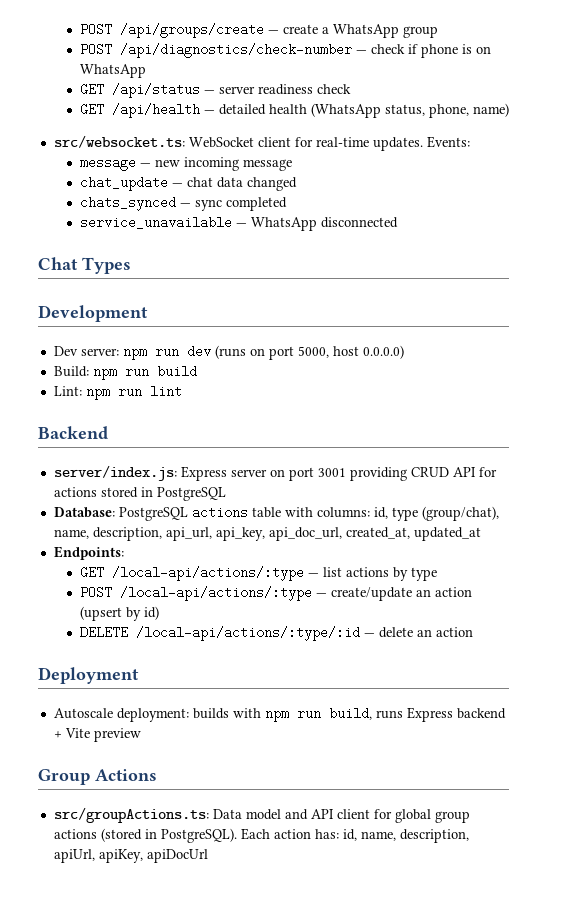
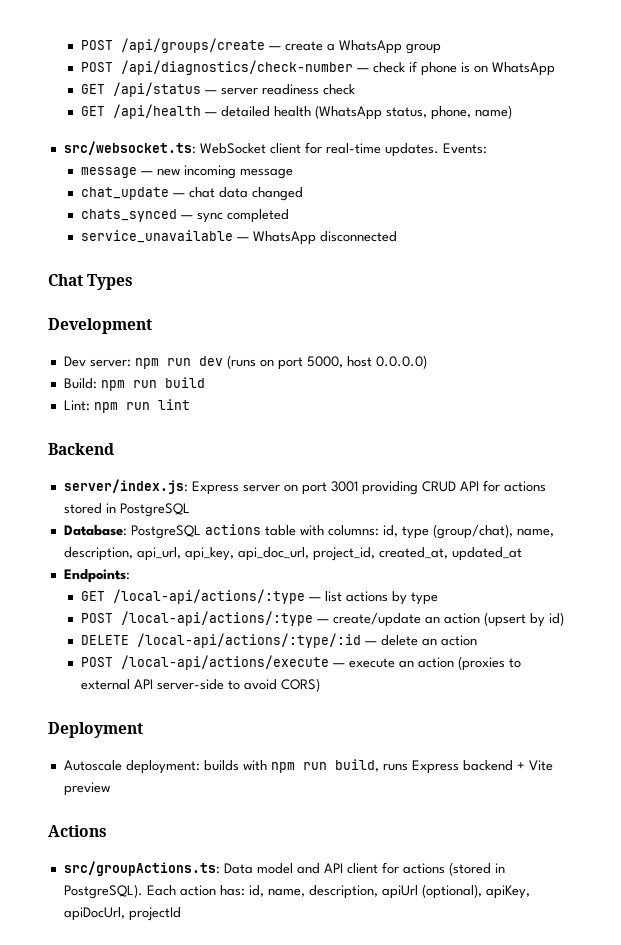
- Database: PostgreSQL actions table with columns: id, type (group/chat), name, description, api_url, api_key, api_doc_url, created_at, updated_at
+ Database: PostgreSQL actions table with columns: id, type (group/chat), name, description, api_url, api_key, api_doc_url, project_id, created_at, updated_at
+ POST /local-api/actions/execute — execute an action (proxies to external API server-side to avoid CORS)
- Group Actions
+ Actions
- src/groupActions.ts: Data model and API client for global group actions (stored in PostgreSQL).
+ src/groupActions.ts: Data model and API client for actions (stored in PostgreSQL).
- Each action has: id, name, description, apiUrl, apiKey, apiDocUrl
+ Each action has: id, name, description, apiUrl (optional), apiKey, apiDocUrl, projectId

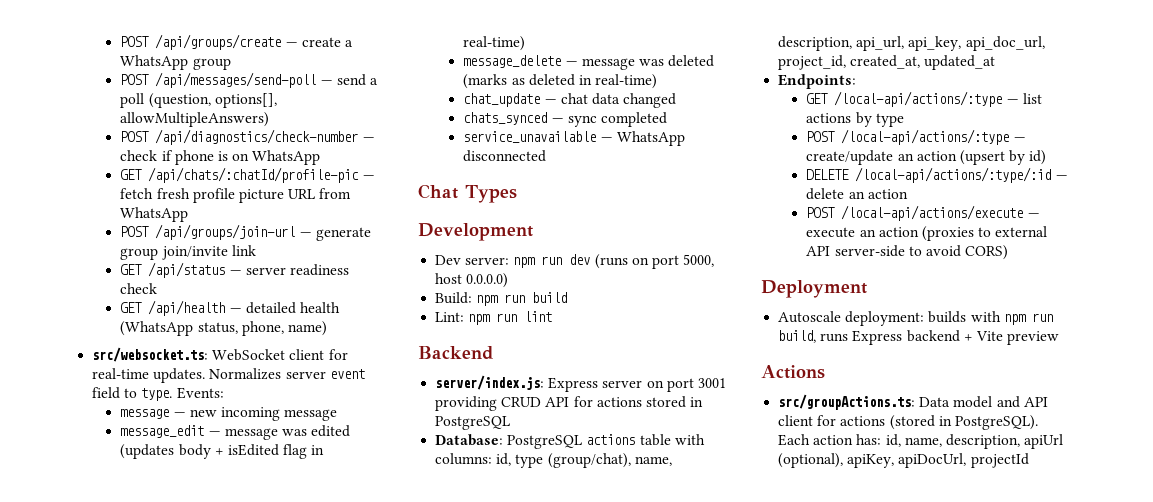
+ POST /api/messages/send-poll — send a poll (question, options[], allowMultipleAnswers)
+ GET /api/chats/:chatId/profile-pic — fetch fresh profile picture URL from WhatsApp
+ POST /api/groups/join-url — generate group join/invite link
+ Normalizes server event field to type.
+ message_edit — message was edited (updates body + isEdited flag in real-time)
+ message_delete — message was deleted (marks as deleted in real-time)

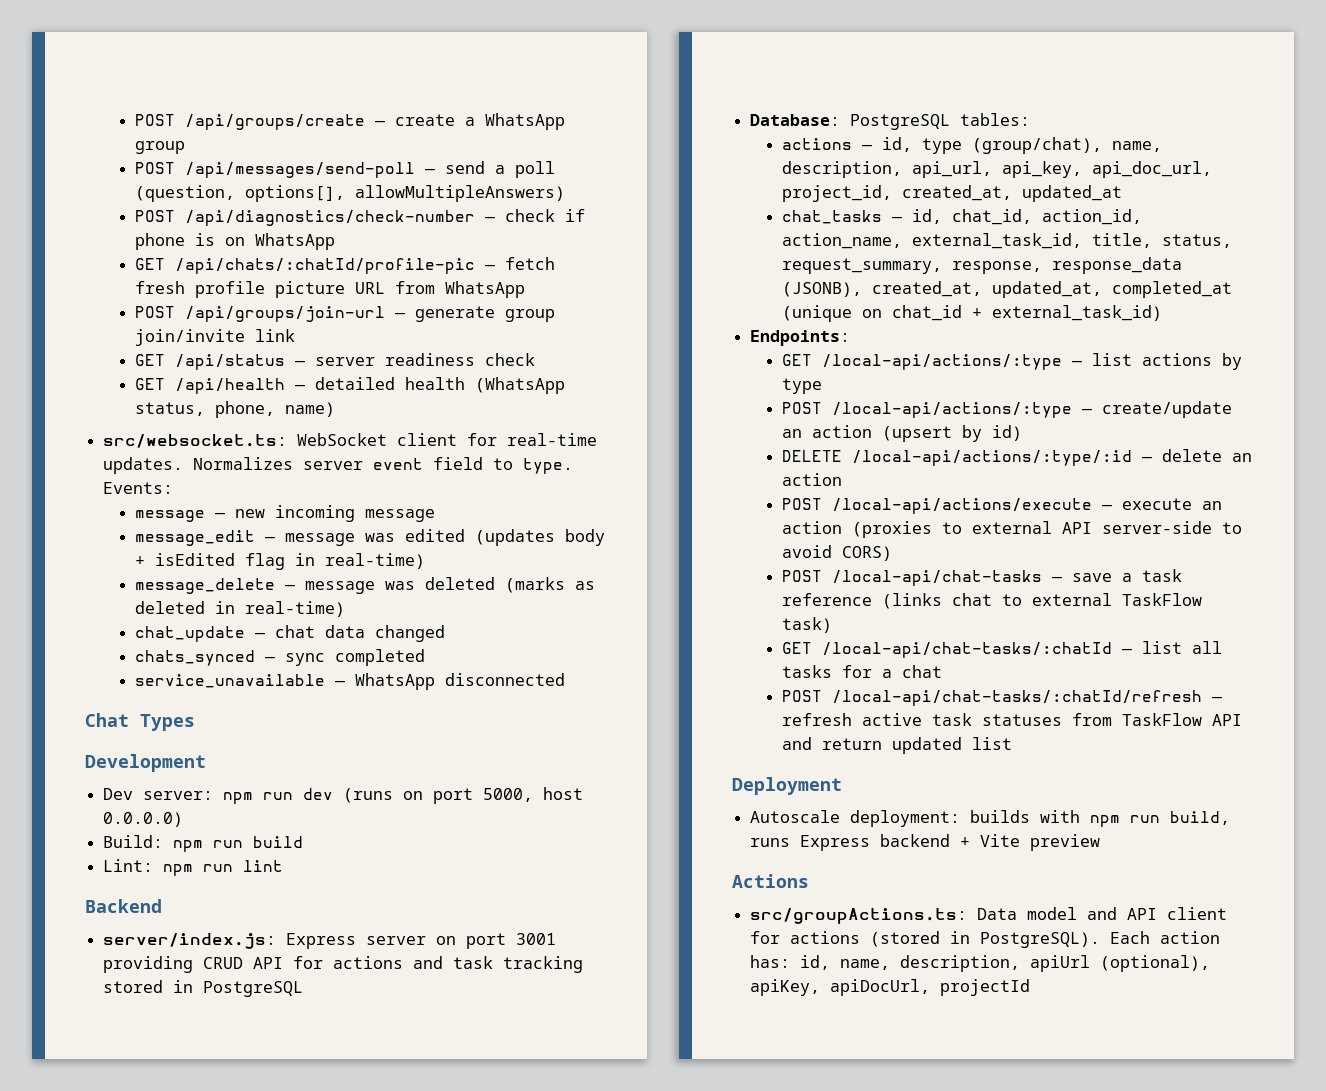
- server/index.js: Express server on port 3001 providing CRUD API for actions stored in PostgreSQL
+ server/index.js: Express server on port 3001 providing CRUD API for actions and task tracking stored in PostgreSQL
- Database: PostgreSQL actions table with columns: id, type (group/chat), name, description, api_url, api_key, api_doc_url, project_id, created_at, updated_at
+ Database: PostgreSQL tables:
+ actions — id, type (group/chat), name, description, api_url, api_key, api_doc_url, project_id, created_at, updated_at
+ chat_tasks — id, chat_id, action_id, action_name, external_task_id, title, status, request_summary, response, response_data (JSONB), created_at, updated_at, completed_at (unique on chat_id + external_task_id)
+ POST /local-api/chat-tasks — save a task reference (links chat to external TaskFlow task)
+ GET /local-api/chat-tasks/:chatId — list all tasks for a chat
+ POST /local-api/chat-tasks/:chatId/refresh — refresh active task statuses from TaskFlow API and return updated list

